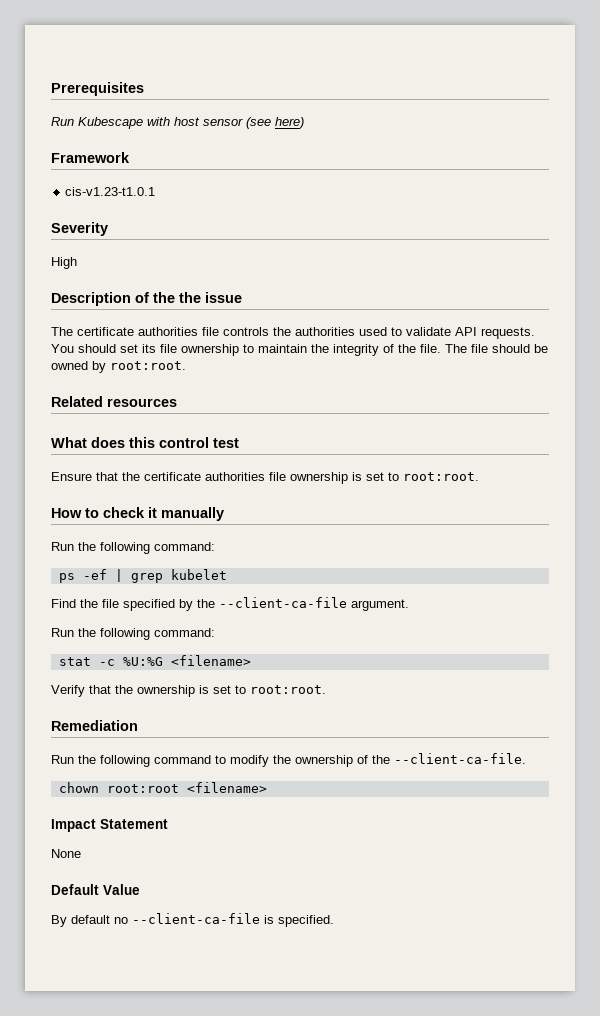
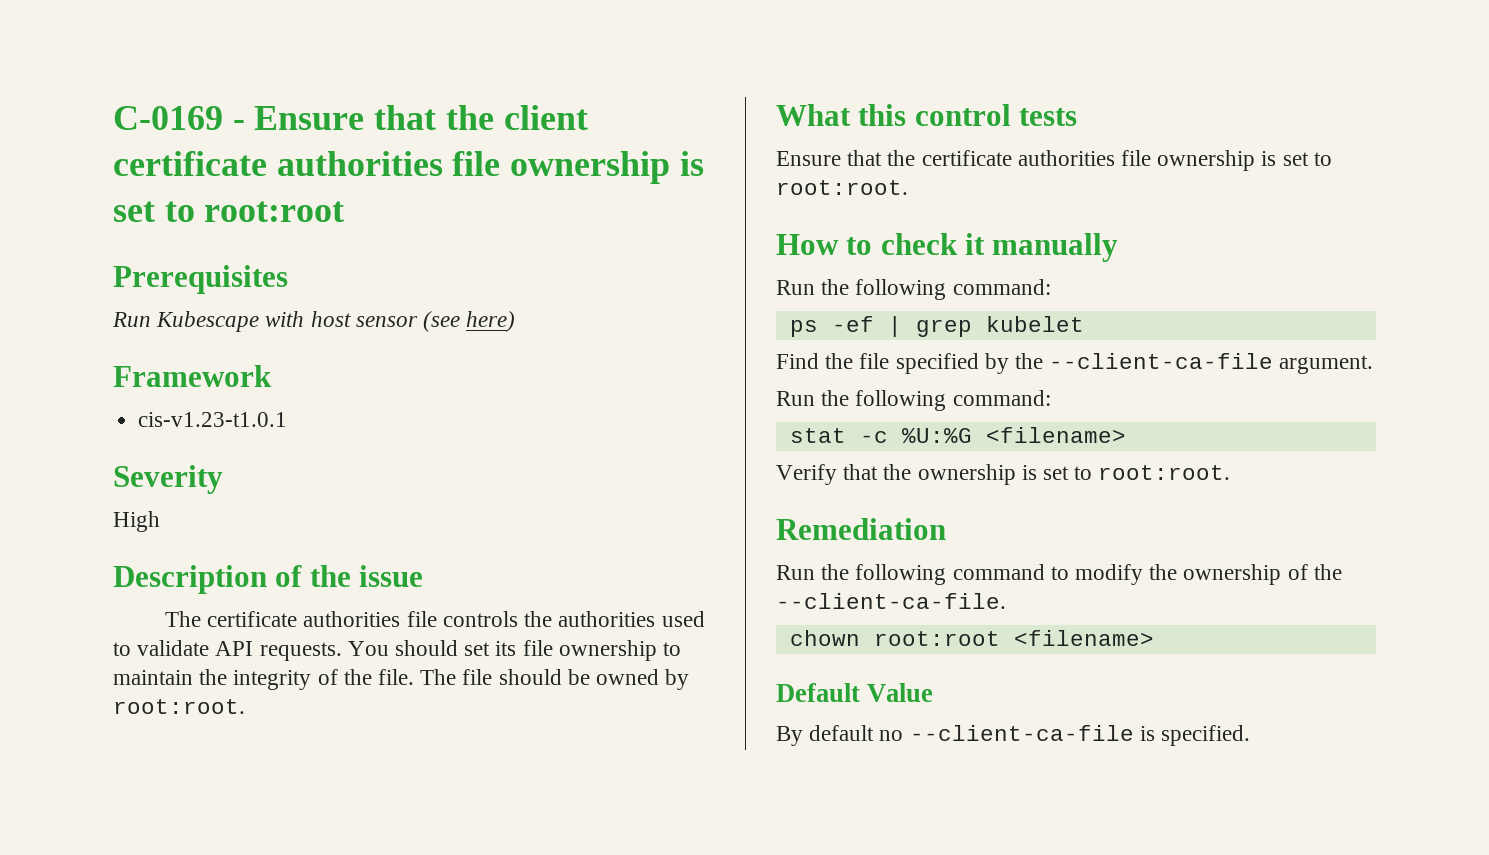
+ C-0169 - Ensure that the client certificate authorities file ownership is set to root:root
- Description of the the issue
+ Description of the issue
- Related resources
- What does this control test
+ What this control tests
- Impact Statement
- None

